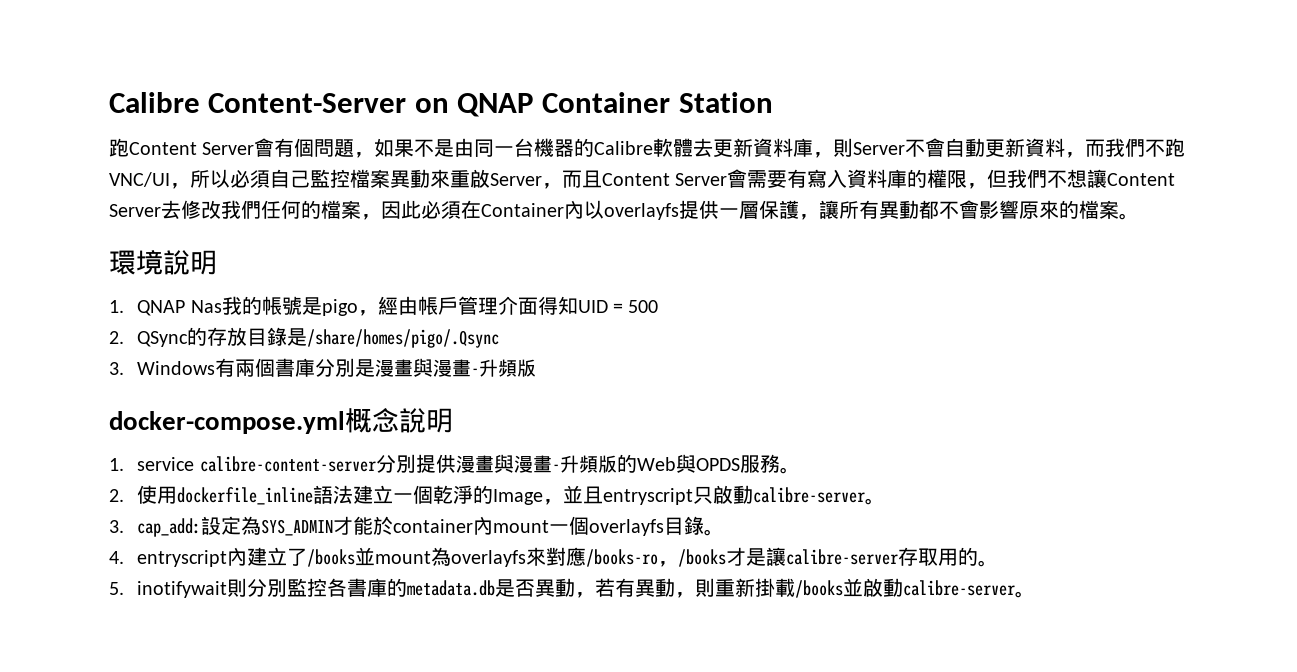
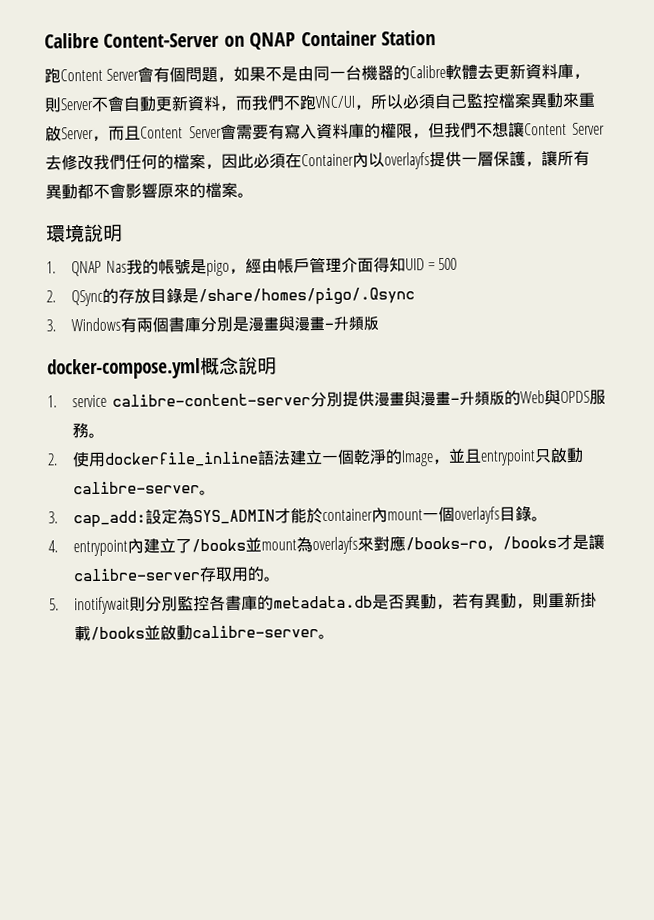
- 2.使用dockerfile_inline語法建立一個乾淨的Image，並且entryscript只啟動calibre-server。
+ 2.使用dockerfile_inline語法建立一個乾淨的Image，並且entrypoint只啟動calibre-server。
- 4. entryscript內建立了/books並mount為overlayfs來對應/books-ro，/books才是讓calibre-server存取用的。
+ 4. entrypoint內建立了/books並mount為overlayfs來對應/books-ro，/books才是讓calibre-server存取用的。

